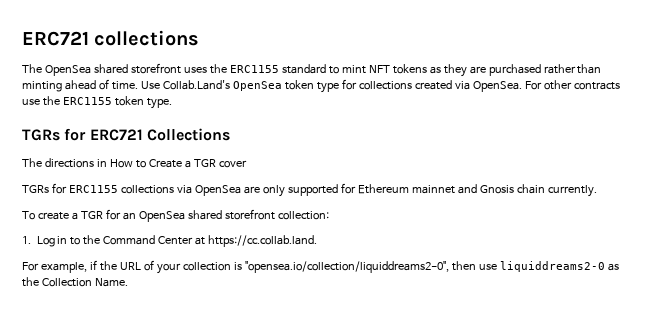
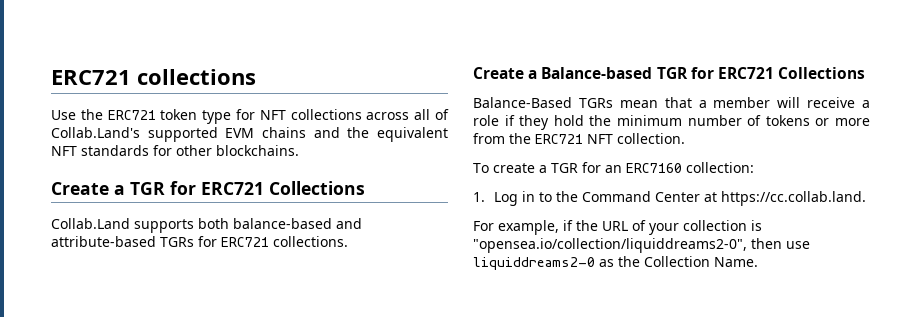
- The OpenSea shared storefront uses the ERC1155 standard to mint NFT tokens as they are purchased rather than minting ahead of time. Use Collab.Land's OpenSea token type for collections created via OpenSea. For other contracts use the ERC1155 token type.
- TGRs for ERC721 Collections
- The directions in How to Create a TGR cover
- TGRs for ERC1155 collections via OpenSea are only supported for Ethereum mainnet and Gnosis chain currently.
+ Use the ERC721 token type for NFT collections across all of Collab.Land's supported EVM chains and the equivalent NFT standards for other blockchains.
+ Create a TGR for ERC721 Collections
+ Collab.Land supports both balance-based and attribute-based TGRs for ERC721 collections.
+ Create a Balance-based TGR for ERC721 Collections
+ Balance-Based TGRs mean that a member will receive a role if they hold the minimum number of tokens or more from the ERC721 NFT collection.
- To create a TGR for an OpenSea shared storefront collection:
+ To create a TGR for an ERC7160 collection:

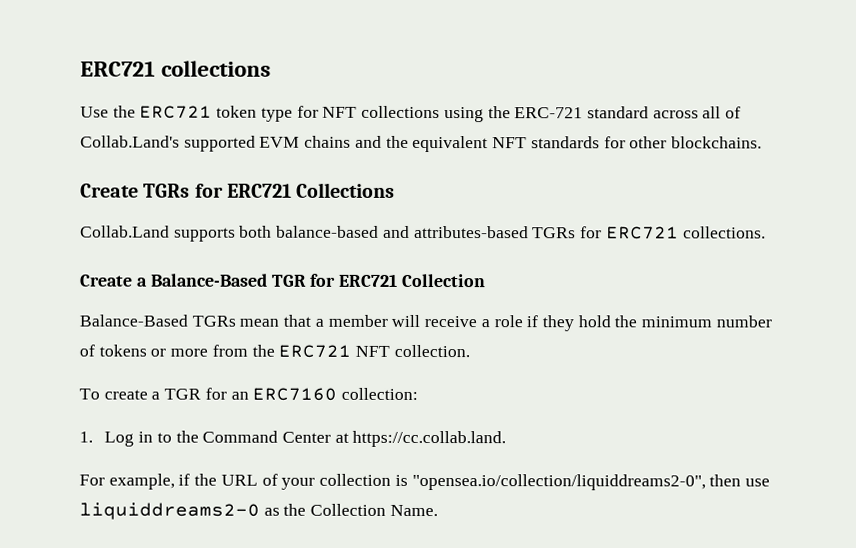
- Use the ERC721 token type for NFT collections across all of Collab.Land's supported EVM chains and the equivalent NFT standards for other blockchains.
+ Use the ERC721 token type for NFT collections using the ERC-721 standard across all of Collab.Land's supported EVM chains and the equivalent NFT standards for other blockchains.
- Create a TGR for ERC721 Collections
+ Create TGRs for ERC721 Collections
- Collab.Land supports both balance-based and attribute-based TGRs for ERC721 collections.
+ Collab.Land supports both balance-based and attributes-based TGRs for ERC721 collections.
- Create a Balance-based TGR for ERC721 Collections
+ Create a Balance-Based TGR for ERC721 Collection

